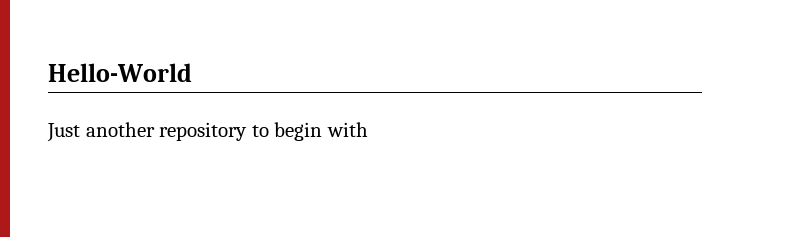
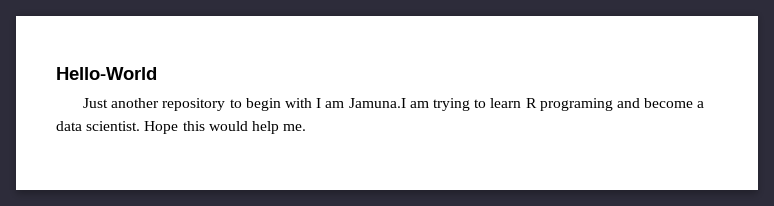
- Just another repository to begin with
+ Just another repository to begin with I am Jamuna.I am trying to learn R programing and become a data scientist. Hope this would help me.

